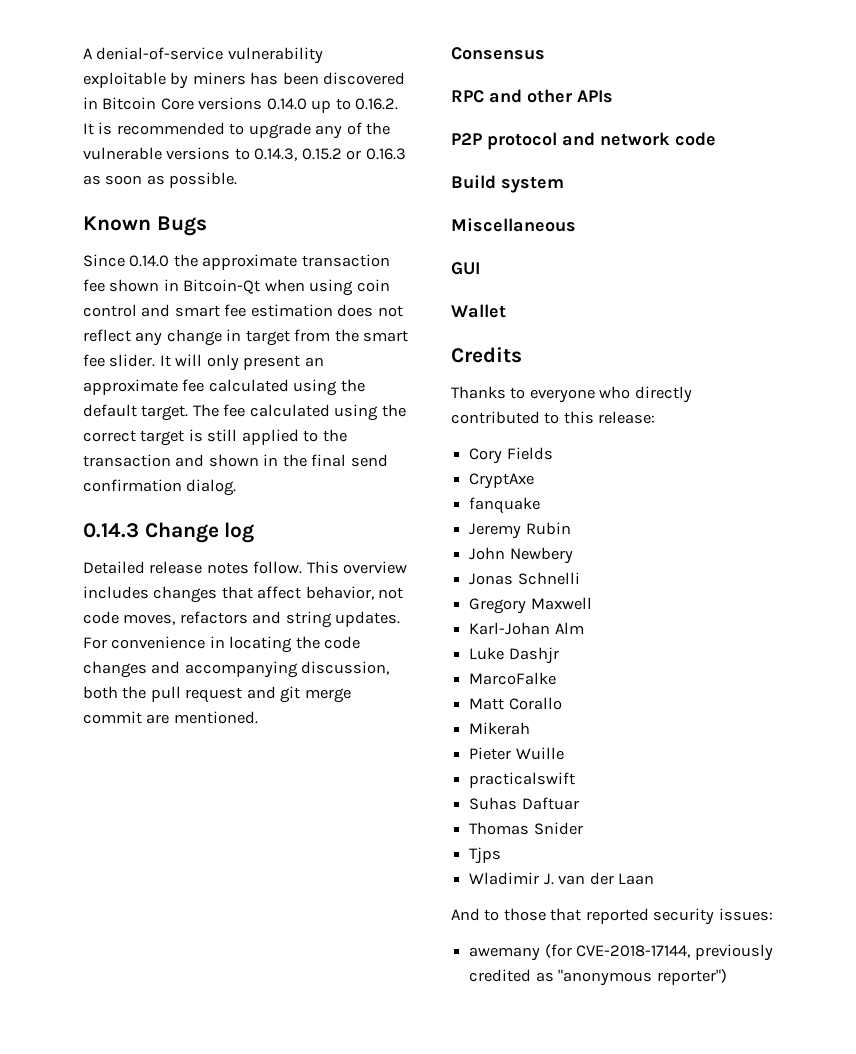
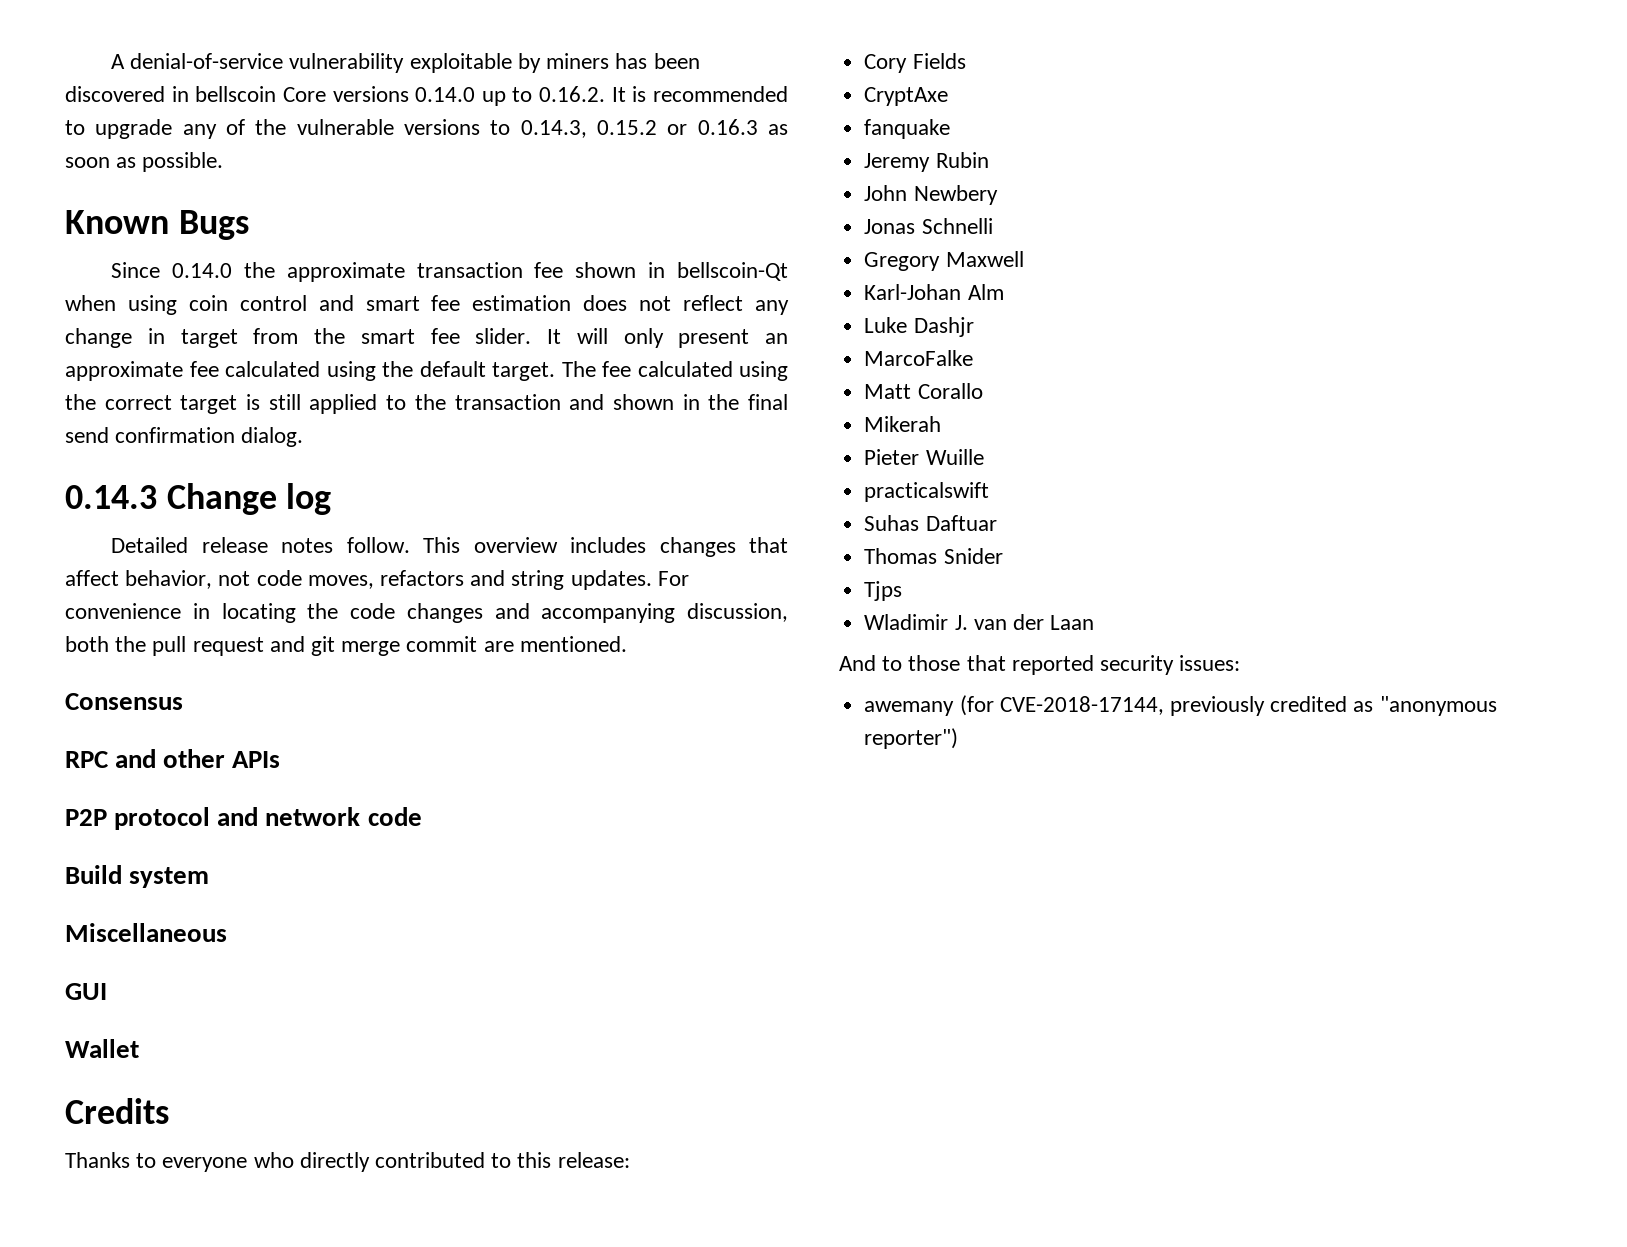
- A denial-of-service vulnerability exploitable by miners has been discovered in Bitcoin Core versions 0.14.0 up to 0.16.2. It is recommended to upgrade any of the vulnerable versions to 0.14.3, 0.15.2 or 0.16.3 as soon as possible.
+ A denial-of-service vulnerability exploitable by miners has been discovered in bellscoin Core versions 0.14.0 up to 0.16.2. It is recommended to upgrade any of the vulnerable versions to 0.14.3, 0.15.2 or 0.16.3 as soon as possible.
- Since 0.14.0 the approximate transaction fee shown in Bitcoin-Qt when using coin control and smart fee estimation does not reflect any change in target from the smart fee slider.
+ Since 0.14.0 the approximate transaction fee shown in bellscoin-Qt when using coin control and smart fee estimation does not reflect any change in target from the smart fee slider.

